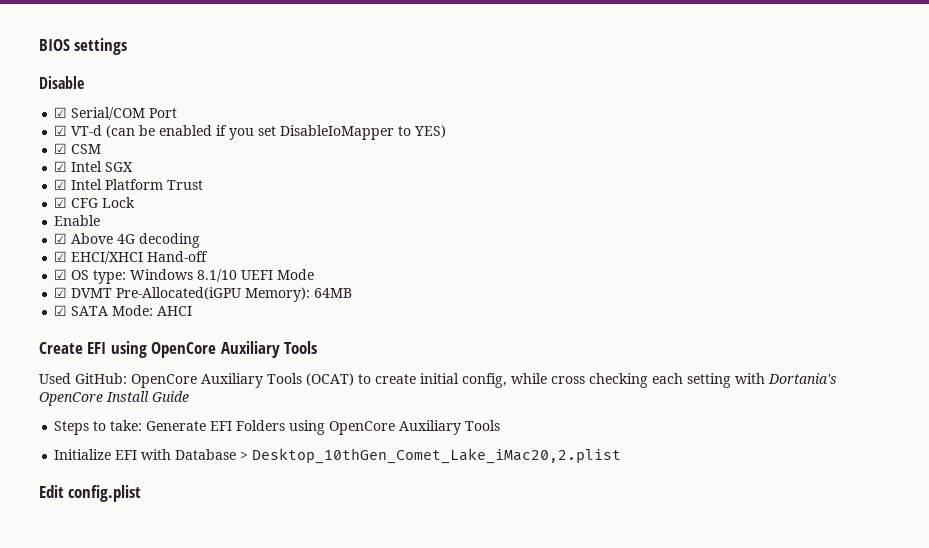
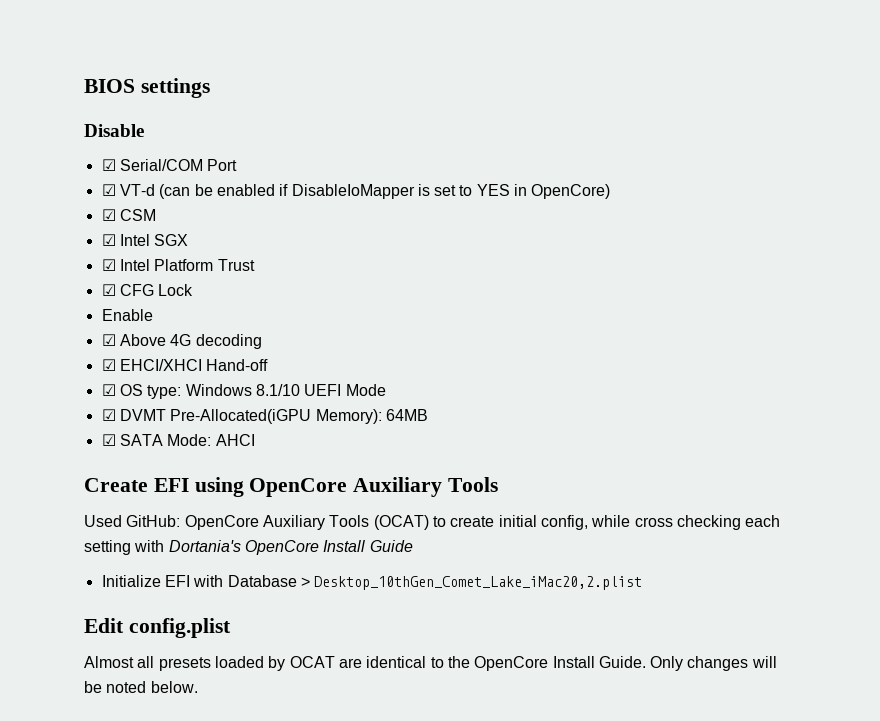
- ☑ VT-d (can be enabled if you set DisableIoMapper to YES)
+ ☑ VT-d (can be enabled if DisableIoMapper is set to YES in OpenCore)
- Steps to take: Generate EFI Folders using OpenCore Auxiliary Tools
+ Almost all presets loaded by OCAT are identical to the OpenCore Install Guide. Only changes will be noted below.

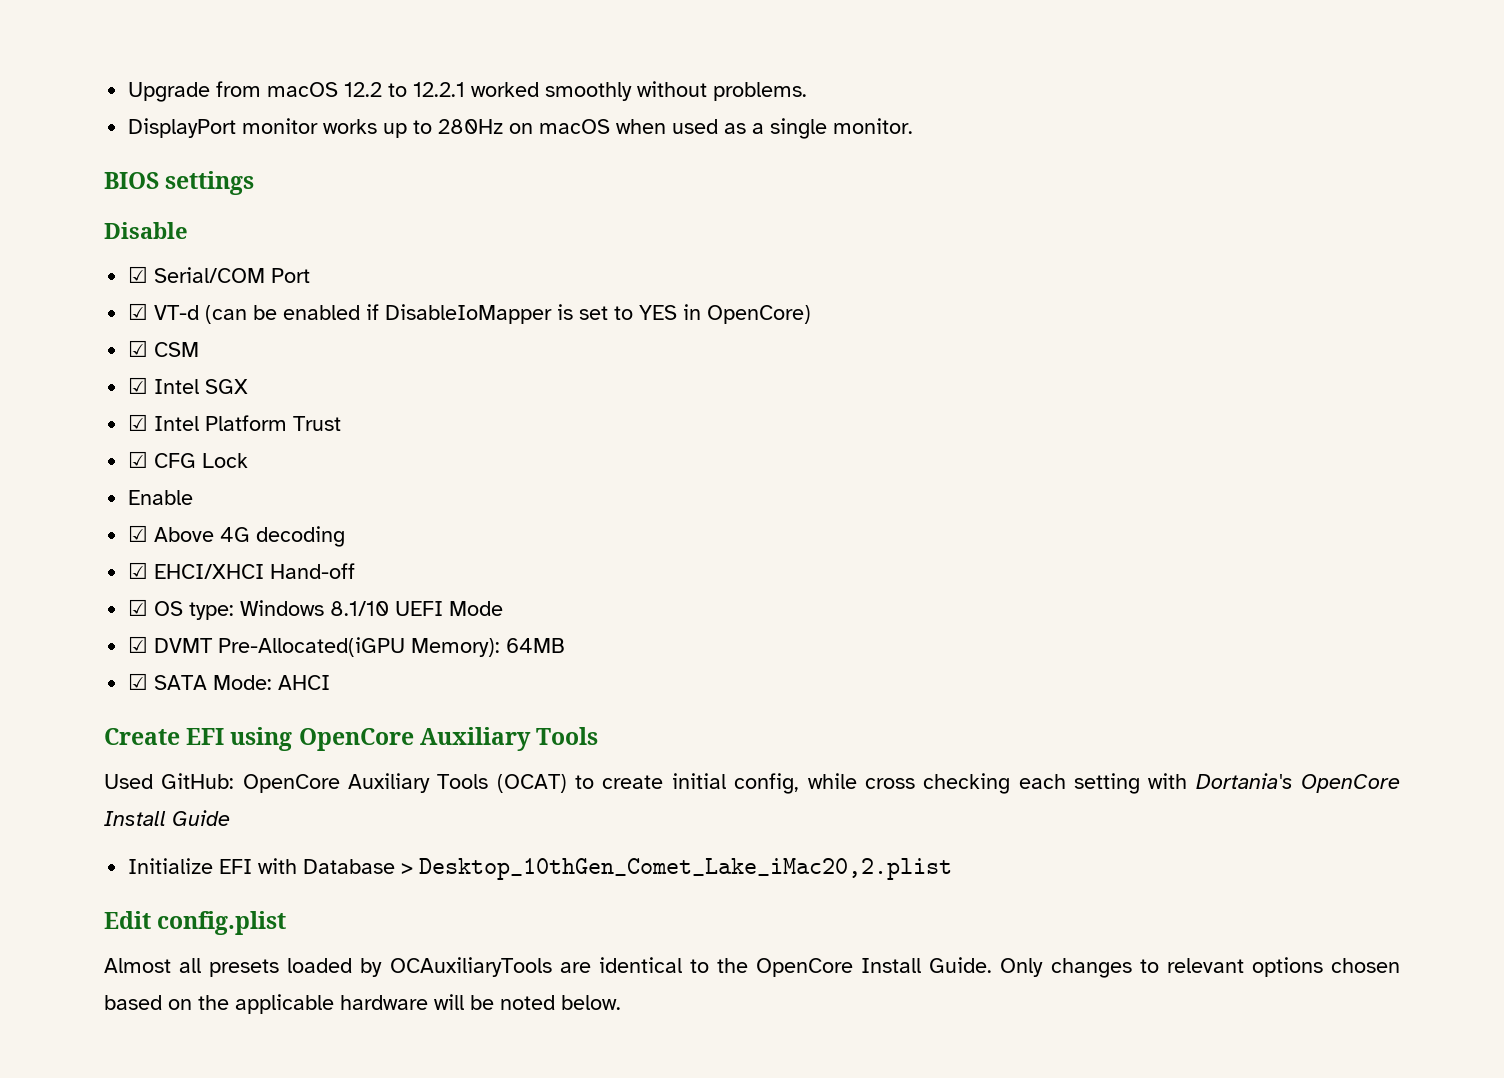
+ Upgrade from macOS 12.2 to 12.2.1 worked smoothly without problems.
+ DisplayPort monitor works up to 280Hz on macOS when used as a single monitor.
- Almost all presets loaded by OCAT are identical to the OpenCore Install Guide.
+ Almost all presets loaded by OCAuxiliaryTools are identical to the OpenCore Install Guide.
- Only changes will be noted below.
+ Only changes to relevant options chosen based on the applicable hardware will be noted below.

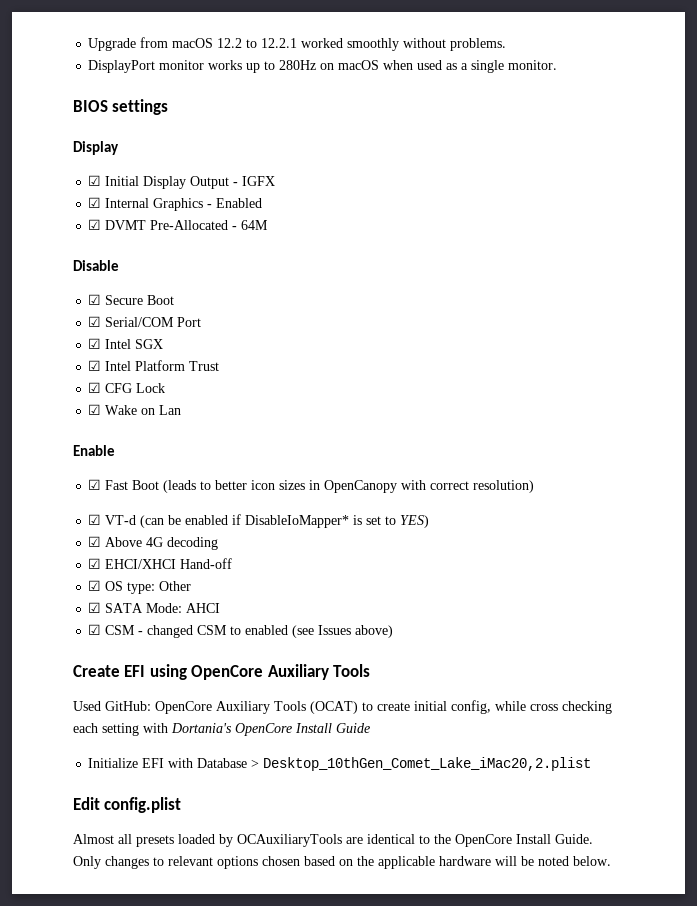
  BIOS settings
+ Display
+ ☑ Initial Display Output - IGFX
+ ☑ Internal Graphics - Enabled
+ ☑ DVMT Pre-Allocated - 64M
  Disable
+ ☑ Secure Boot
  ☑ Serial/COM Port
- ☑ VT-d (can be enabled if DisableIoMapper is set to YES in OpenCore)
- ☑ CSM
+ ☑ Wake on Lan
  Enable
+ ☑ Fast Boot (leads to better icon sizes in OpenCanopy with correct resolution)
+ ☑ VT-d (can be enabled if DisableIoMapper* is set to YES)
- ☑ OS type: Windows 8.1/10 UEFI Mode
- ☑ DVMT Pre-Allocated(iGPU Memory): 64MB
+ ☑ OS type: Other
  ☑ SATA Mode: AHCI
+ ☑ CSM - changed CSM to enabled (see Issues above)

